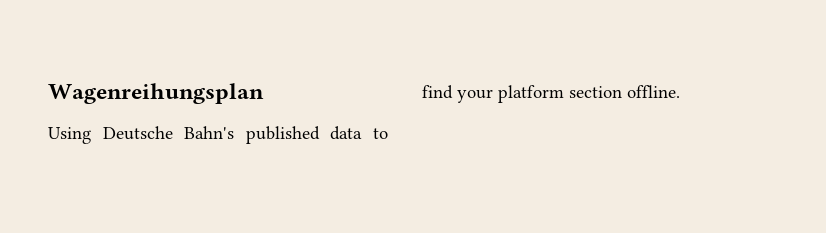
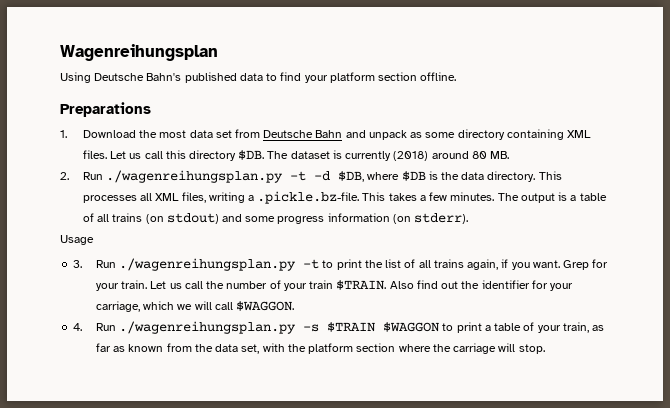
+ Preparations
+ 1. Download the most data set from Deutsche Bahn and unpack as some directory containing XML files. Let us call this directory $DB. The dataset is currently (2018) around 80 MB.
+ 2. Run ./wagenreihungsplan.py -t -d $DB, where $DB is the data directory. This processes all XML files, writing a .pickle.bz-file. This takes a few minutes. The output is a table of all trains (on stdout) and some progress information (on stderr).
+ Usage
+ 3. Run ./wagenreihungsplan.py -t to print the list of all trains again, if you want. Grep for your train. Let us call the number of your train $TRAIN. Also find out the identifier for your carriage, which we will call $WAGGON.
+ 4. Run ./wagenreihungsplan.py -s $TRAIN $WAGGON to print a table of your train, as far as known from the data set, with the platform section where the carriage will stop.

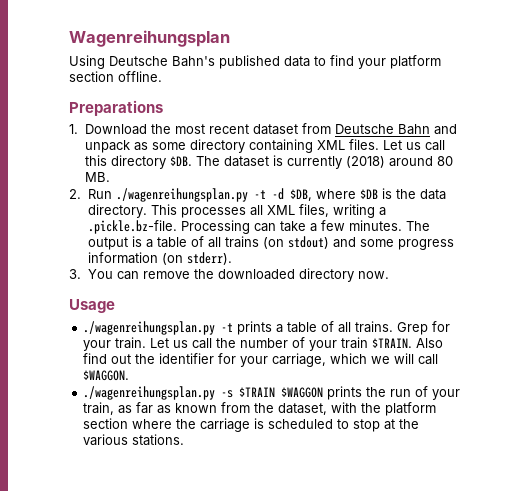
- 1. Download the most data set from Deutsche Bahn and unpack as some directory containing XML files.
+ 1. Download the most recent dataset from Deutsche Bahn and unpack as some directory containing XML files.
- This processes all XML files, writing a .pickle.bz-file. This takes a few minutes.
+ This processes all XML files, writing a .pickle.bz-file. Processing can take a few minutes.
+ 3. You can remove the downloaded directory now.
  Usage
- 3. Run ./wagenreihungsplan.py -t to print the list of all trains again, if you want.
+ ./wagenreihungsplan.py -t prints a table of all trains.
- 4. Run ./wagenreihungsplan.py -s $TRAIN $WAGGON to print a table of your train, as far as known from the data set, with the platform section where the carriage will stop.
+ ./wagenreihungsplan.py -s $TRAIN $WAGGON prints the run of your train, as far as known from the dataset, with the platform section where the carriage is scheduled to stop at the various stations.

